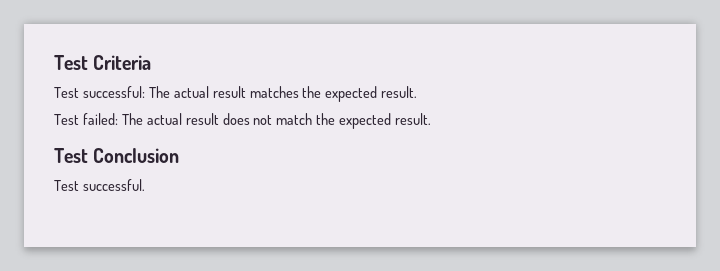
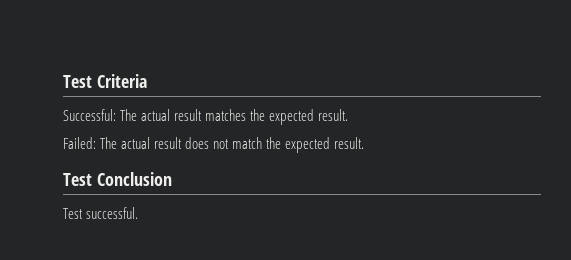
- Test successful: The actual result matches the expected result.
+ Successful: The actual result matches the expected result.
- Test failed: The actual result does not match the expected result.
+ Failed: The actual result does not match the expected result.

